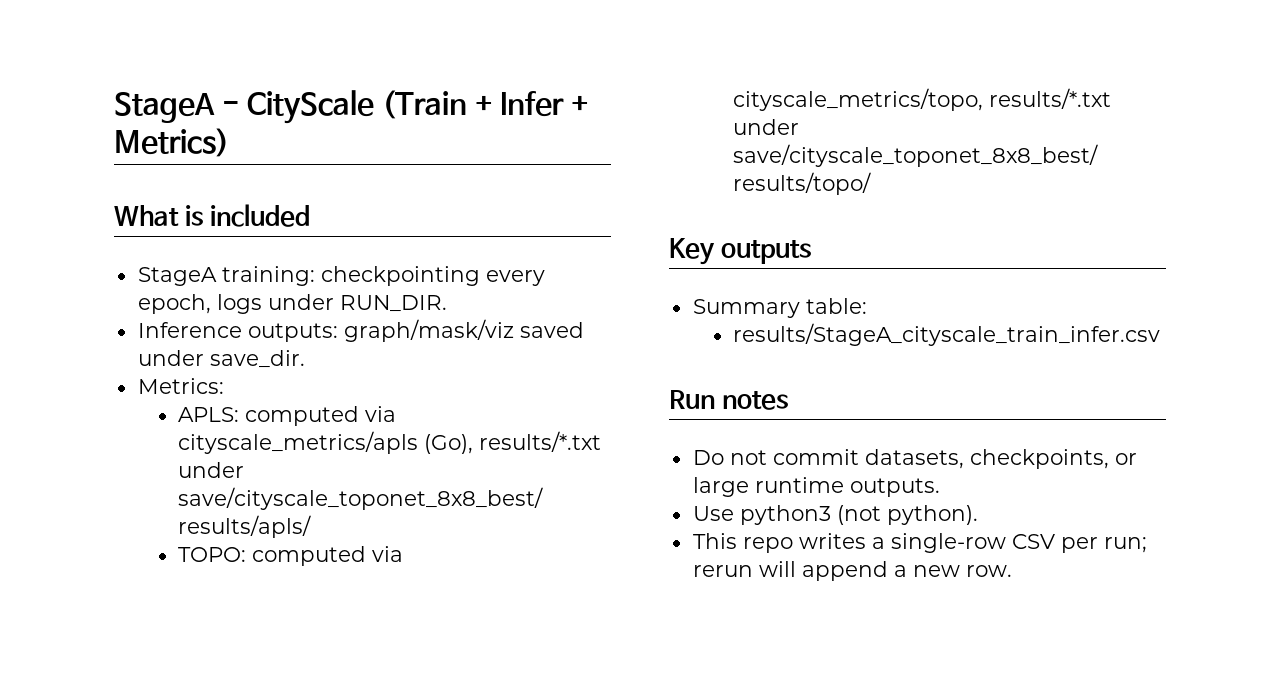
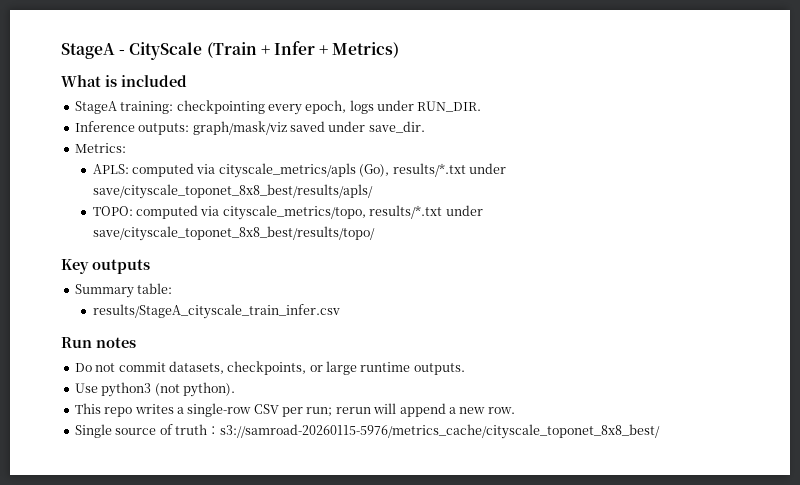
+ Single source of truth：s3://samroad-20260115-5976/metrics_cache/cityscale_toponet_8x8_best/

